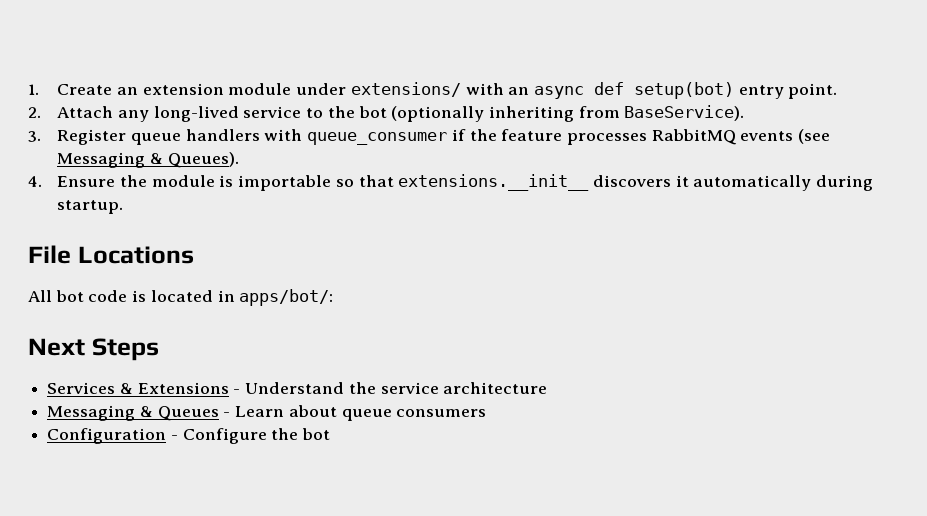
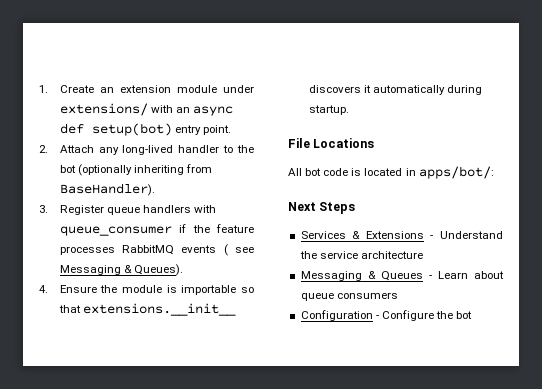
- 2. Attach any long-lived service to the bot (optionally inheriting from BaseService).
+ 2. Attach any long-lived handler to the bot (optionally inheriting from BaseHandler).
- 3. Register queue handlers with queue_consumer if the feature processes RabbitMQ events (see Messaging & Queues).
+ 3. Register queue handlers with queue_consumer if the feature processes RabbitMQ events ( see Messaging & Queues).

